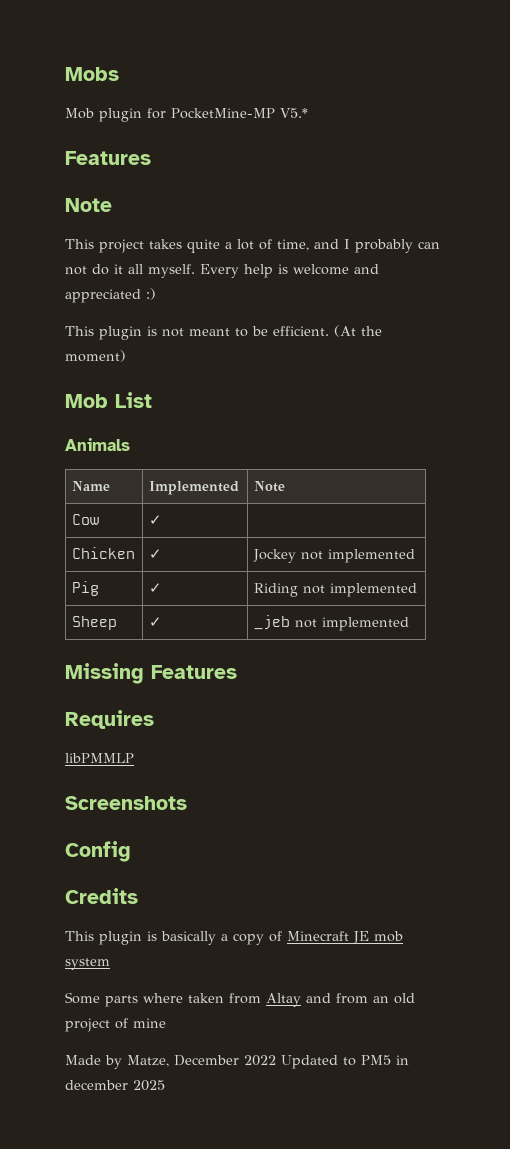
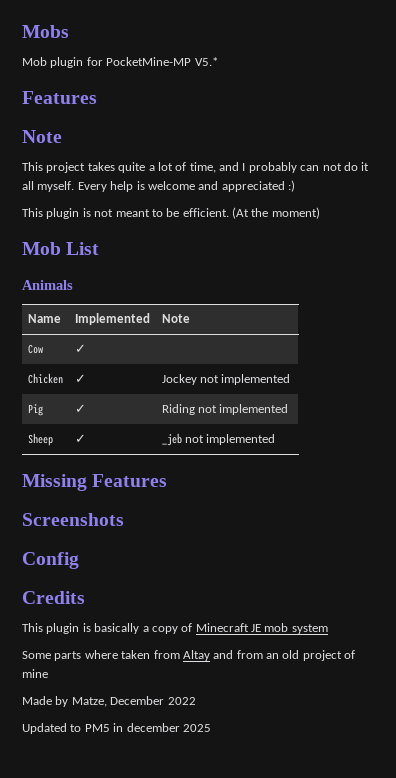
- Requires
- libPMMLP
- Made by Matze, December 2022 Updated to PM5 in december 2025
+ Made by Matze, December 2022
+ Updated to PM5 in december 2025

